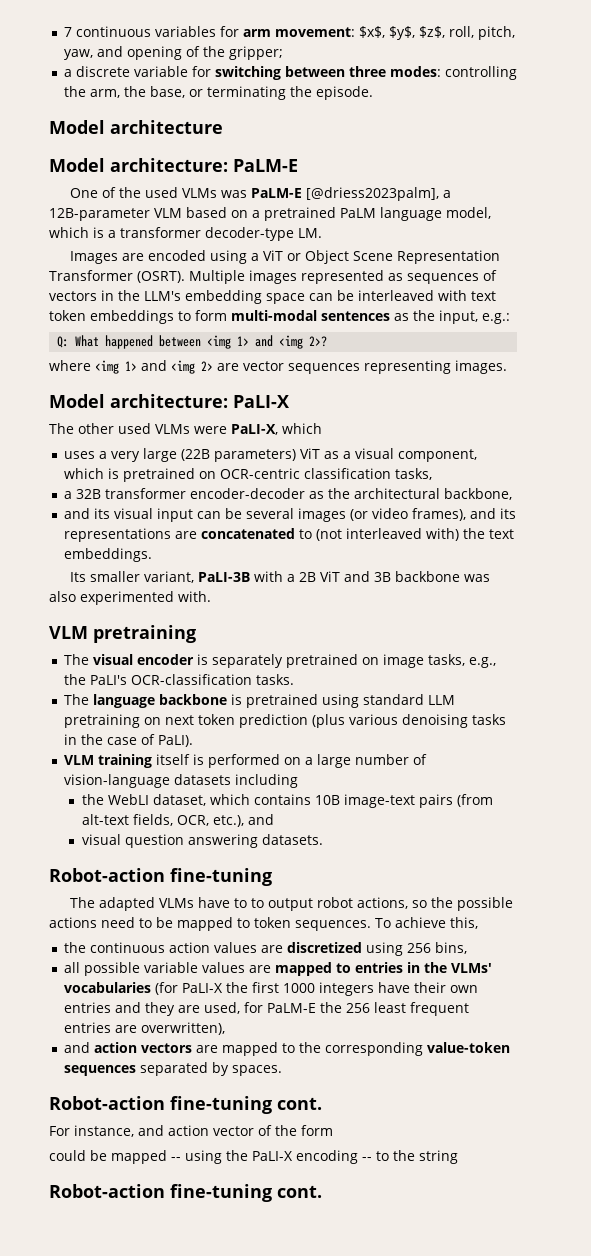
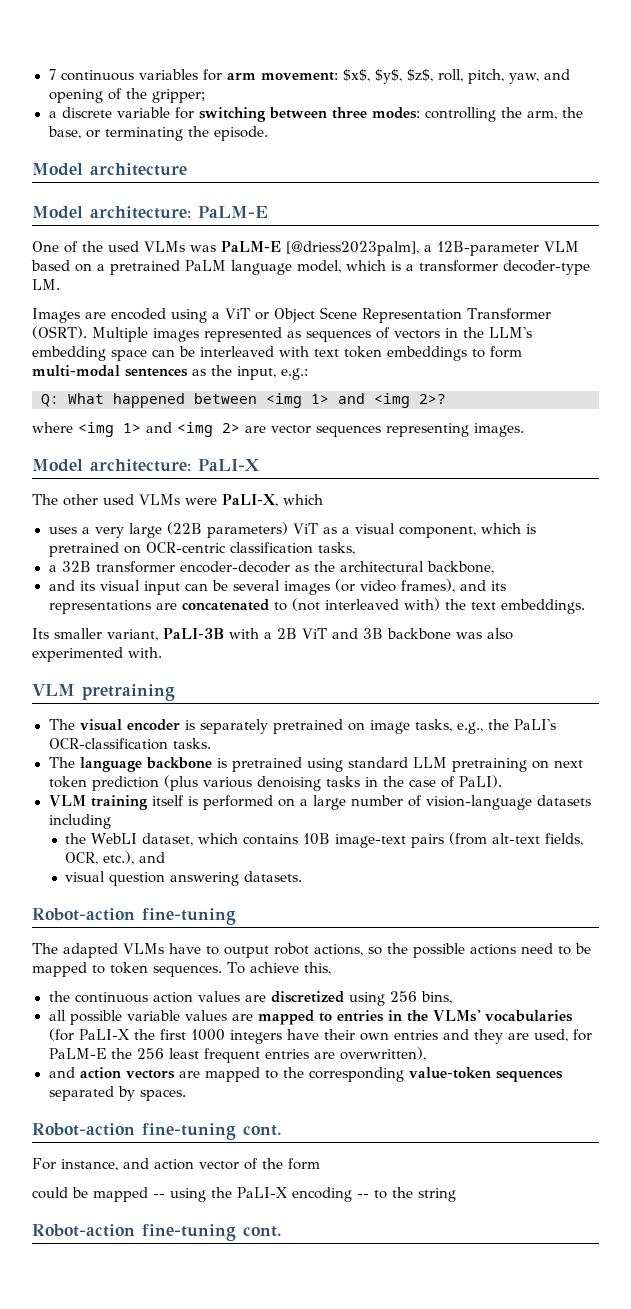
- The adapted VLMs have to to output robot actions, so the possible actions need to be mapped to token sequences.
+ The adapted VLMs have to output robot actions, so the possible actions need to be mapped to token sequences.

